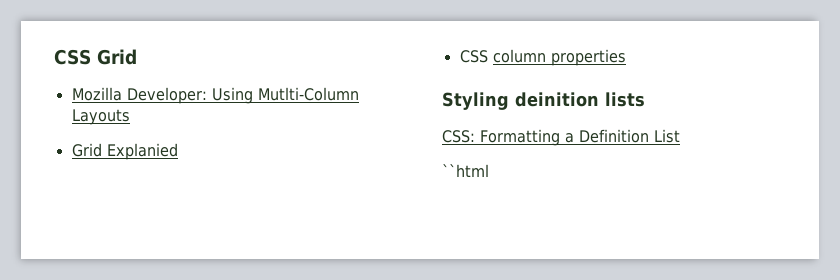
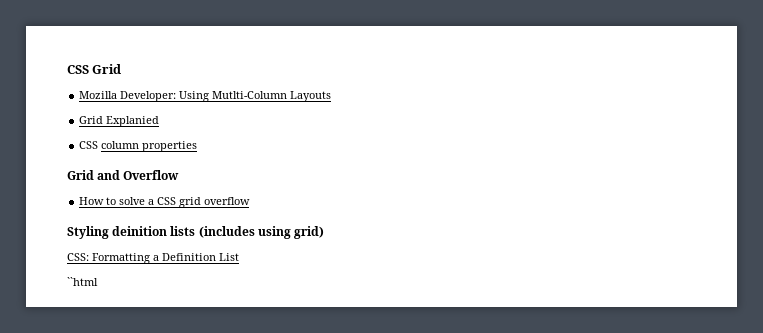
+ Grid and Overflow
+ How to solve a CSS grid overflow
- Styling deinition lists
+ Styling deinition lists (includes using grid)

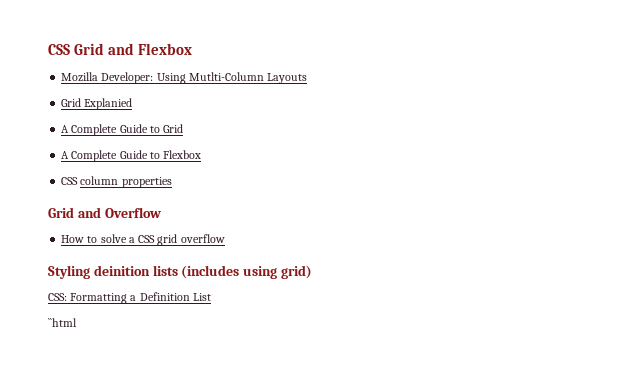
- CSS Grid
+ CSS Grid and Flexbox
+ A Complete Guide to Grid
+ A Complete Guide to Flexbox

